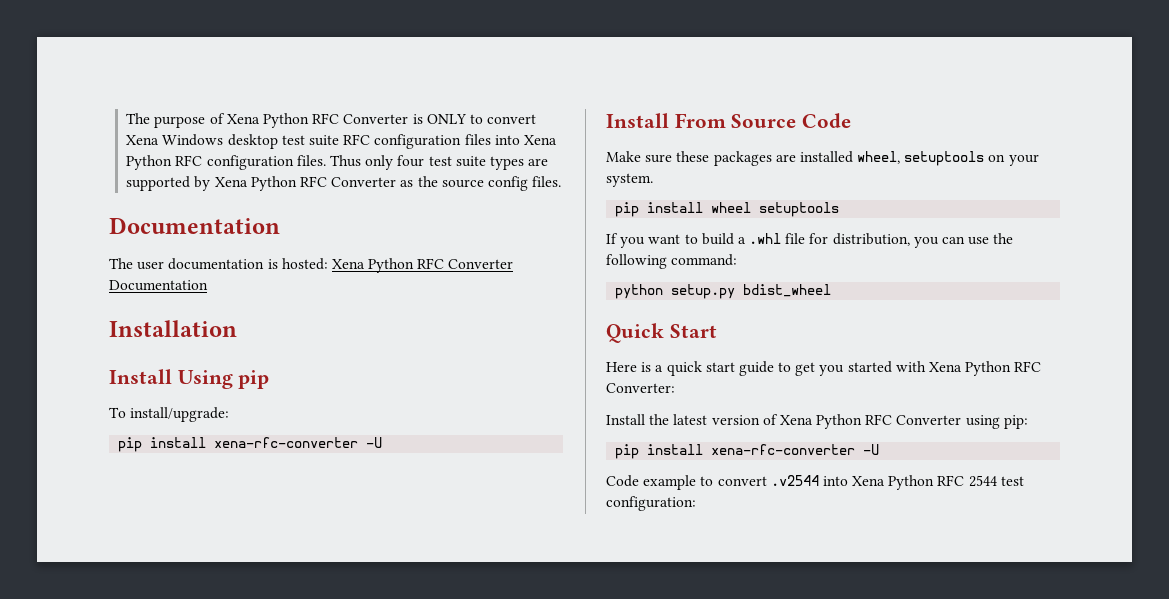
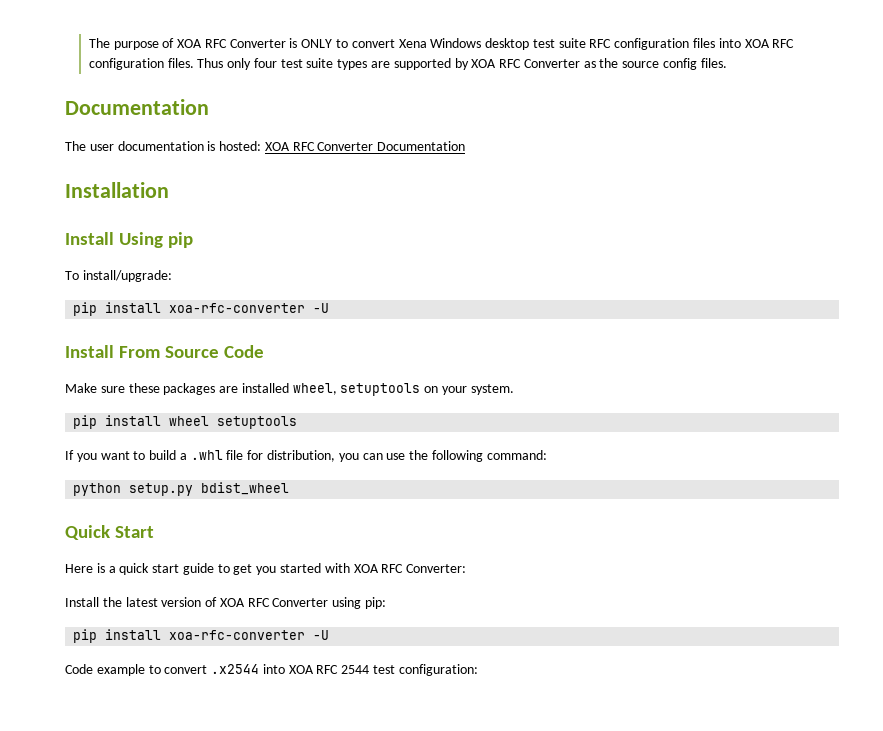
- The purpose of Xena Python RFC Converter is ONLY to convert Xena Windows desktop test suite RFC configuration files into Xena Python RFC configuration files.
+ The purpose of XOA RFC Converter is ONLY to convert Xena Windows desktop test suite RFC configuration files into XOA RFC configuration files.
- Thus only four test suite types are supported by Xena Python RFC Converter as the source config files.
+ Thus only four test suite types are supported by XOA RFC Converter as the source config files.
- The user documentation is hosted: Xena Python RFC Converter Documentation
+ The user documentation is hosted: XOA RFC Converter Documentation
  To install/upgrade:
- pip install xena-rfc-converter -U
+ pip install xoa-rfc-converter -U
- Here is a quick start guide to get you started with Xena Python RFC Converter:
+ Here is a quick start guide to get you started with XOA RFC Converter:
- Install the latest version of Xena Python RFC Converter using pip:
- pip install xena-rfc-converter -U
+ Install the latest version of XOA RFC Converter using pip:
+ pip install xoa-rfc-converter -U
- Code example to convert .v2544 into Xena Python RFC 2544 test configuration:
+ Code example to convert .x2544 into XOA RFC 2544 test configuration:

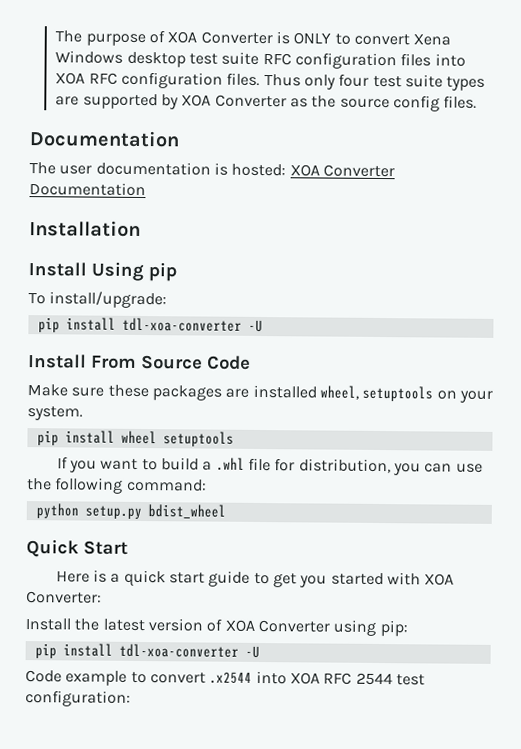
- The purpose of XOA RFC Converter is ONLY to convert Xena Windows desktop test suite RFC configuration files into XOA RFC configuration files.
+ The purpose of XOA Converter is ONLY to convert Xena Windows desktop test suite RFC configuration files into XOA RFC configuration files.
- Thus only four test suite types are supported by XOA RFC Converter as the source config files.
+ Thus only four test suite types are supported by XOA Converter as the source config files.
- The user documentation is hosted: XOA RFC Converter Documentation
+ The user documentation is hosted: XOA Converter Documentation
  To install/upgrade:
- pip install xoa-rfc-converter -U
+ pip install tdl-xoa-converter -U
- Here is a quick start guide to get you started with XOA RFC Converter:
+ Here is a quick start guide to get you started with XOA Converter:
- Install the latest version of XOA RFC Converter using pip:
- pip install xoa-rfc-converter -U
+ Install the latest version of XOA Converter using pip:
+ pip install tdl-xoa-converter -U

